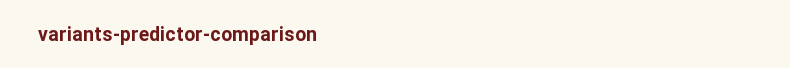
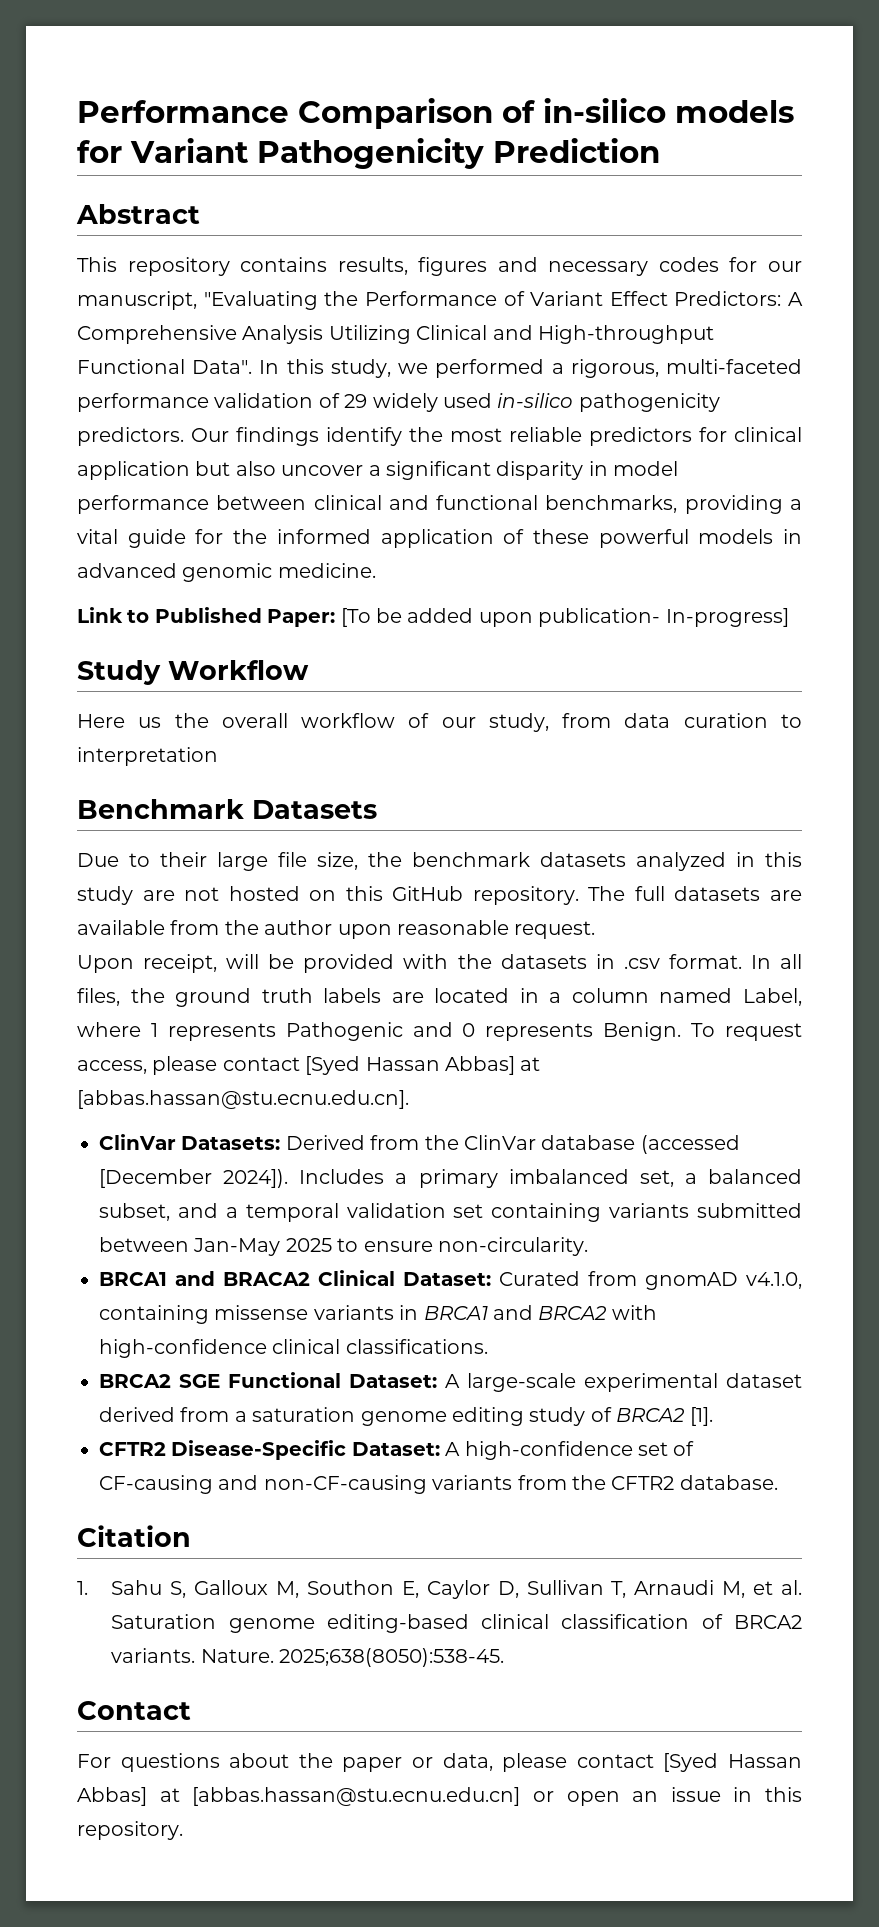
- variants-predictor-comparison
+ Performance Comparison of in-silico models for Variant Pathogenicity Prediction
+ Abstract
+ This repository contains results, figures and necessary codes for our manuscript, "Evaluating the Performance of Variant Effect Predictors: A Comprehensive Analysis Utilizing Clinical and High-throughput Functional Data". In this study, we performed a rigorous, multi-faceted performance validation of 29 widely used in-silico pathogenicity predictors. Our findings identify the most reliable predictors for clinical application but also uncover a significant disparity in model performance between clinical and functional benchmarks, providing a vital guide for the informed application of these powerful models in advanced genomic medicine.
+ Link to Published Paper: [To be added upon publication- In-progress]
+ Study Workflow
+ Here us the overall workflow of our study, from data curation to interpretation
+ Benchmark Datasets
+ Due to their large file size, the benchmark datasets analyzed in this study are not hosted on this GitHub repository. The full datasets are available from the author upon reasonable request.
+ Upon receipt, will be provided with the datasets in .csv format. In all files, the ground truth labels are located in a column named Label, where 1 represents Pathogenic and 0 represents Benign. To request access, please contact [Syed Hassan Abbas] at [abbas.hassan@stu.ecnu.edu.cn].
+ ClinVar Datasets: Derived from the ClinVar database (accessed [December 2024]). Includes a primary imbalanced set, a balanced subset, and a temporal validation set containing variants submitted between Jan-May 2025 to ensure non-circularity.
+ BRCA1 and BRACA2 Clinical Dataset: Curated from gnomAD v4.1.0, containing missense variants in BRCA1 and BRCA2 with high-confidence clinical classifications.
+ BRCA2 SGE Functional Dataset: A large-scale experimental dataset derived from a saturation genome editing study of BRCA2 [1].
+ CFTR2 Disease-Specific Dataset: A high-confidence set of CF-causing and non-CF-causing variants from the CFTR2 database.
+ Citation
+ 1. Sahu S, Galloux M, Southon E, Caylor D, Sullivan T, Arnaudi M, et al. Saturation genome editing-based clinical classification of BRCA2 variants. Nature. 2025;638(8050):538-45.
+ Contact
+ For questions about the paper or data, please contact [Syed Hassan Abbas] at [abbas.hassan@stu.ecnu.edu.cn] or open an issue in this repository.

